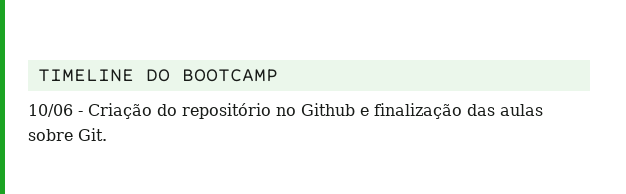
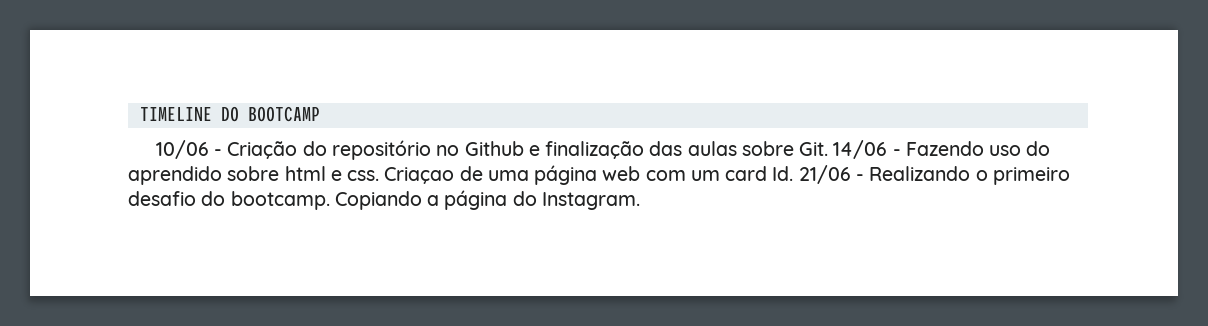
- 10/06 - Criação do repositório no Github e finalização das aulas sobre Git.
+ 10/06 - Criação do repositório no Github e finalização das aulas sobre Git. 14/06 - Fazendo uso do aprendido sobre html e css. Criaçao de uma página web com um card Id. 21/06 - Realizando o primeiro desafio do bootcamp. Copiando a página do Instagram.

